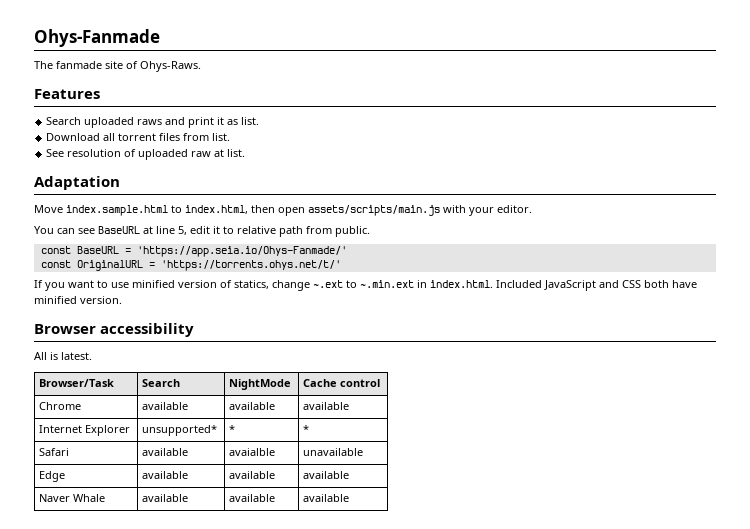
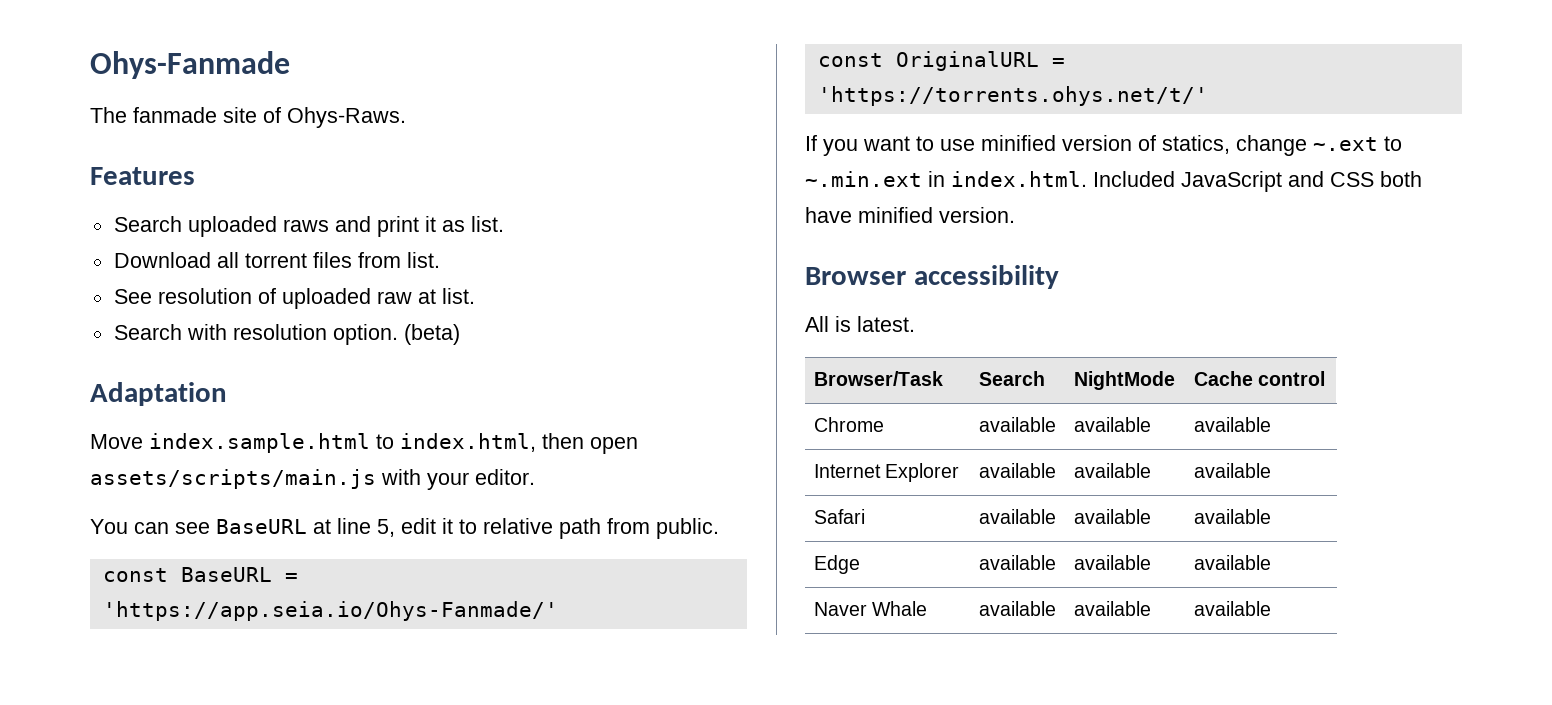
+ Search with resolution option. (beta)
- Internet Explorer | unsupported* | * | *
+ Internet Explorer | available | available | available
- Safari | available | avaialble | unavailable
+ Safari | available | available | available

